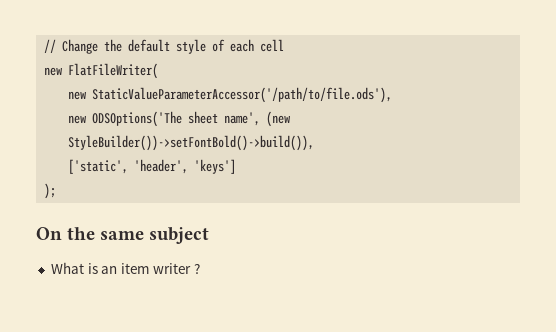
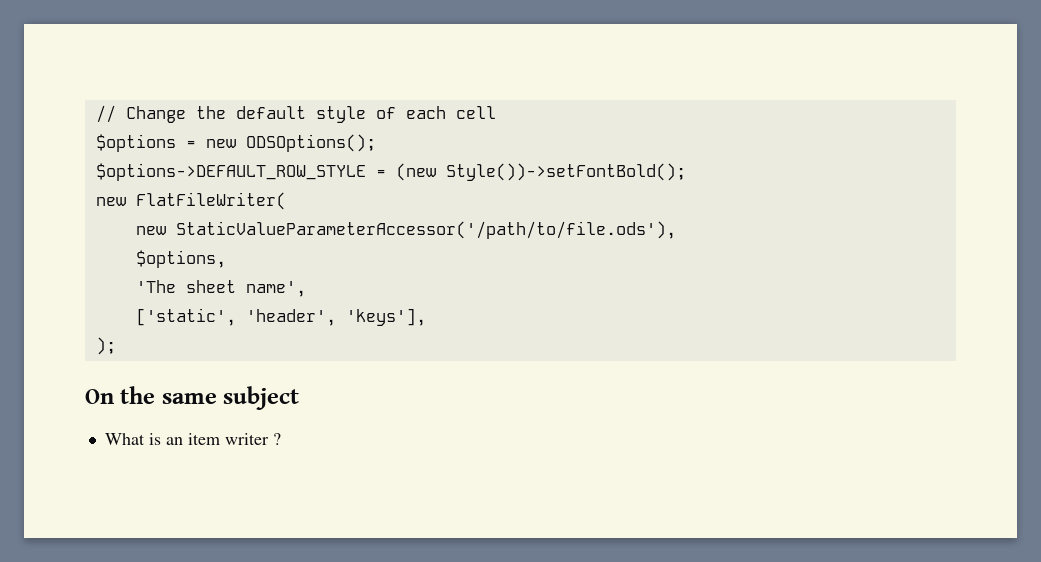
+ $options = new ODSOptions();
+ $options->DEFAULT_ROW_STYLE = (new Style())->setFontBold();
- new ODSOptions('The sheet name', (new StyleBuilder())->setFontBold()->build()),
+ $options,
+ 'The sheet name',
- ['static', 'header', 'keys']
+ ['static', 'header', 'keys'],

